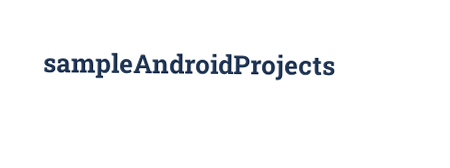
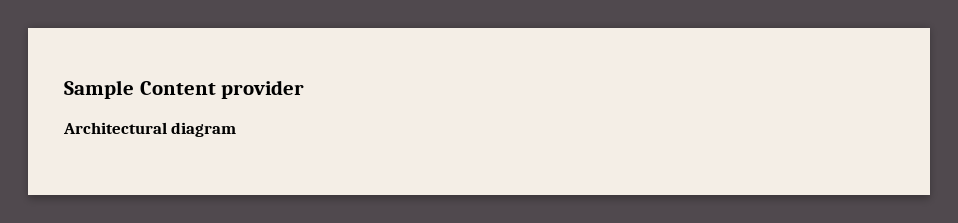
- sampleAndroidProjects
+ Sample Content provider
+ Architectural diagram

